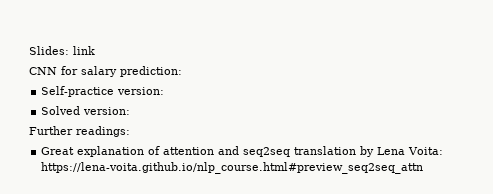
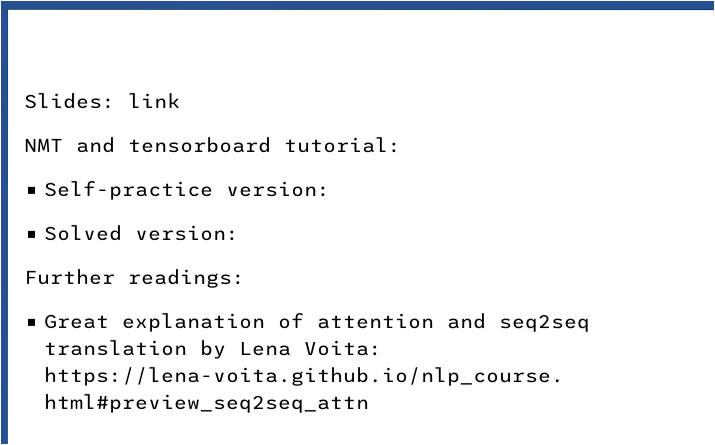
- CNN for salary prediction:
+ NMT and tensorboard tutorial:

